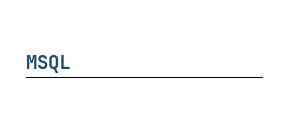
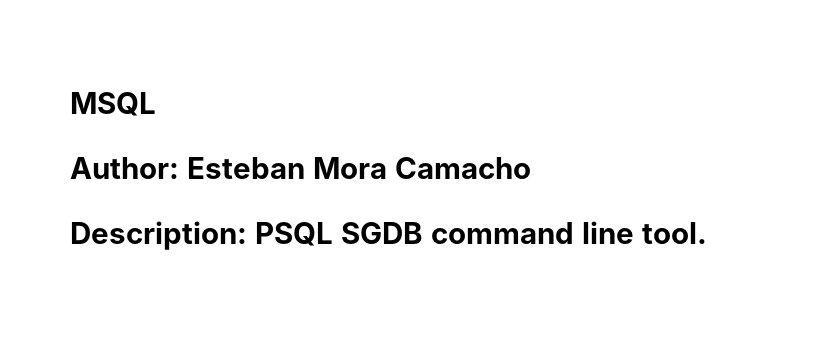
+ Author: Esteban Mora Camacho
+ Description: PSQL SGDB command line tool.

